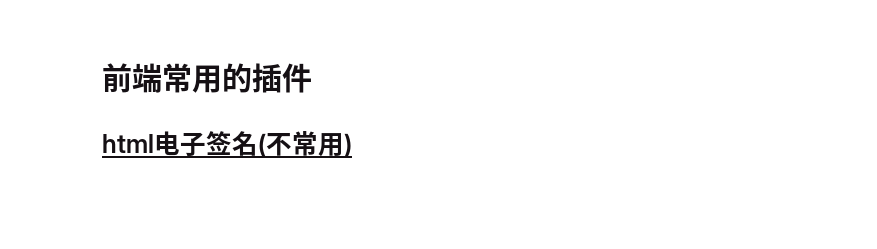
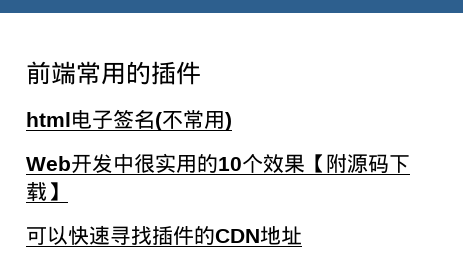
+ Web开发中很实用的10个效果【附源码下载】
+ 可以快速寻找插件的CDN地址

